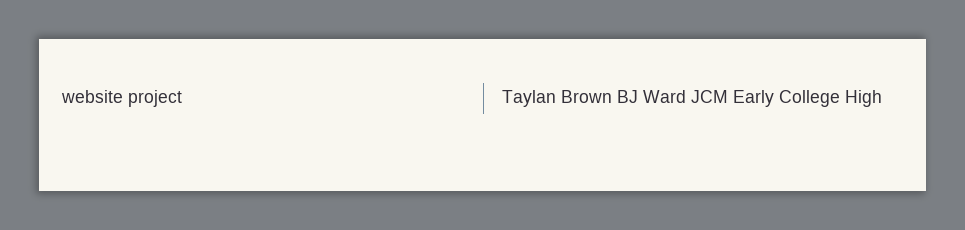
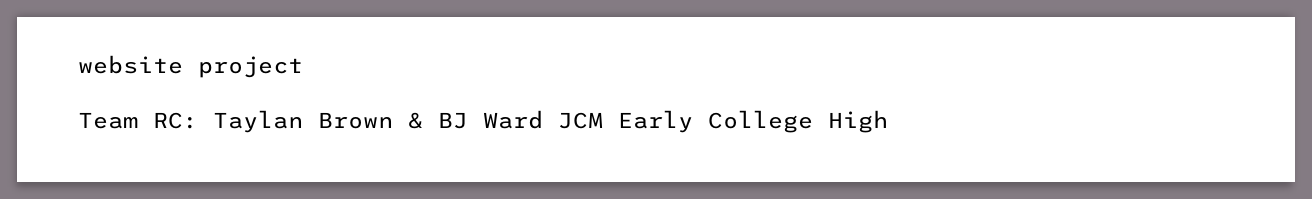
- Taylan Brown BJ Ward JCM Early College High
+ Team RC: Taylan Brown & BJ Ward JCM Early College High

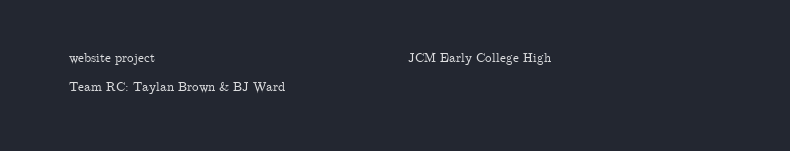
- Team RC: Taylan Brown & BJ Ward JCM Early College High
+ Team RC: Taylan Brown & BJ Ward
+ JCM Early College High

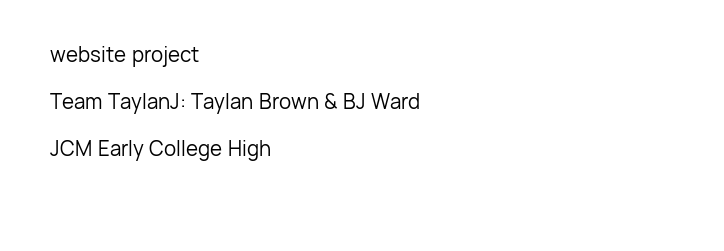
- Team RC: Taylan Brown & BJ Ward
+ Team TaylanJ: Taylan Brown & BJ Ward

